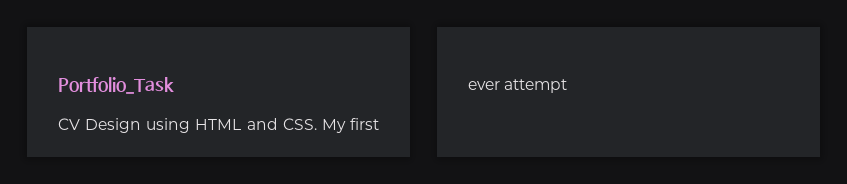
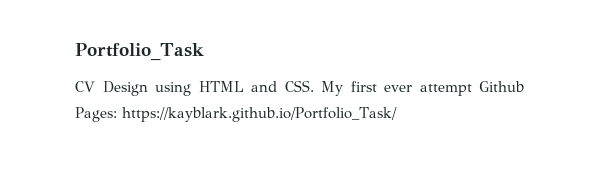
- CV Design using HTML and CSS. My first ever attempt
+ CV Design using HTML and CSS. My first ever attempt Github Pages: https://kayblark.github.io/Portfolio_Task/

